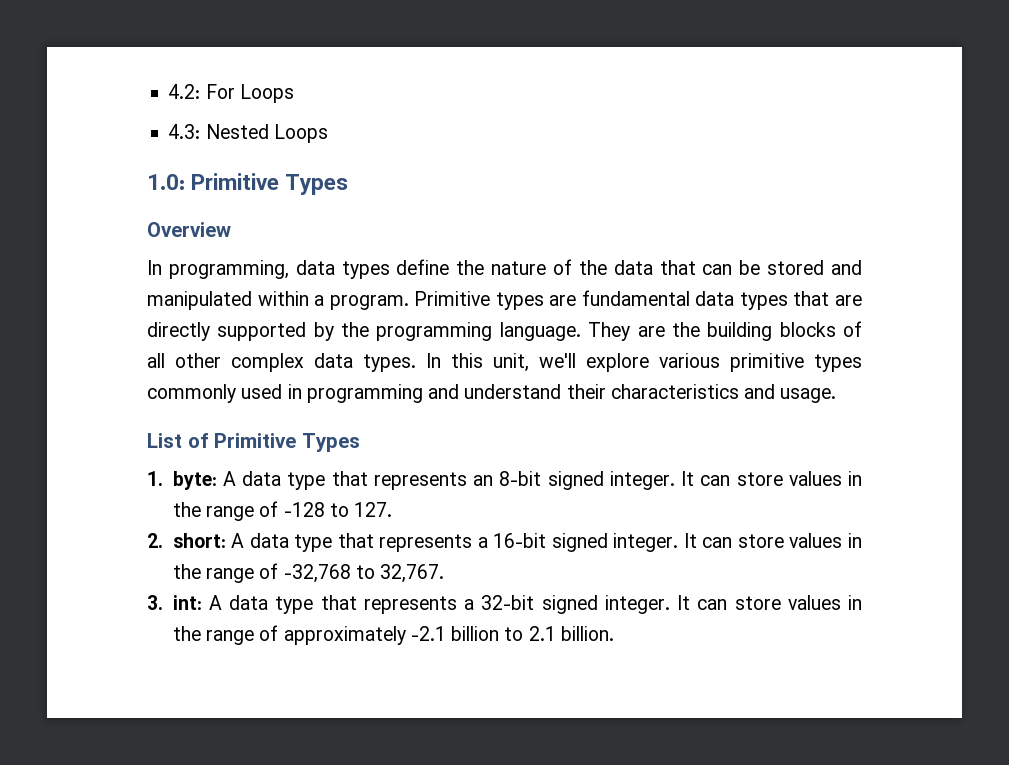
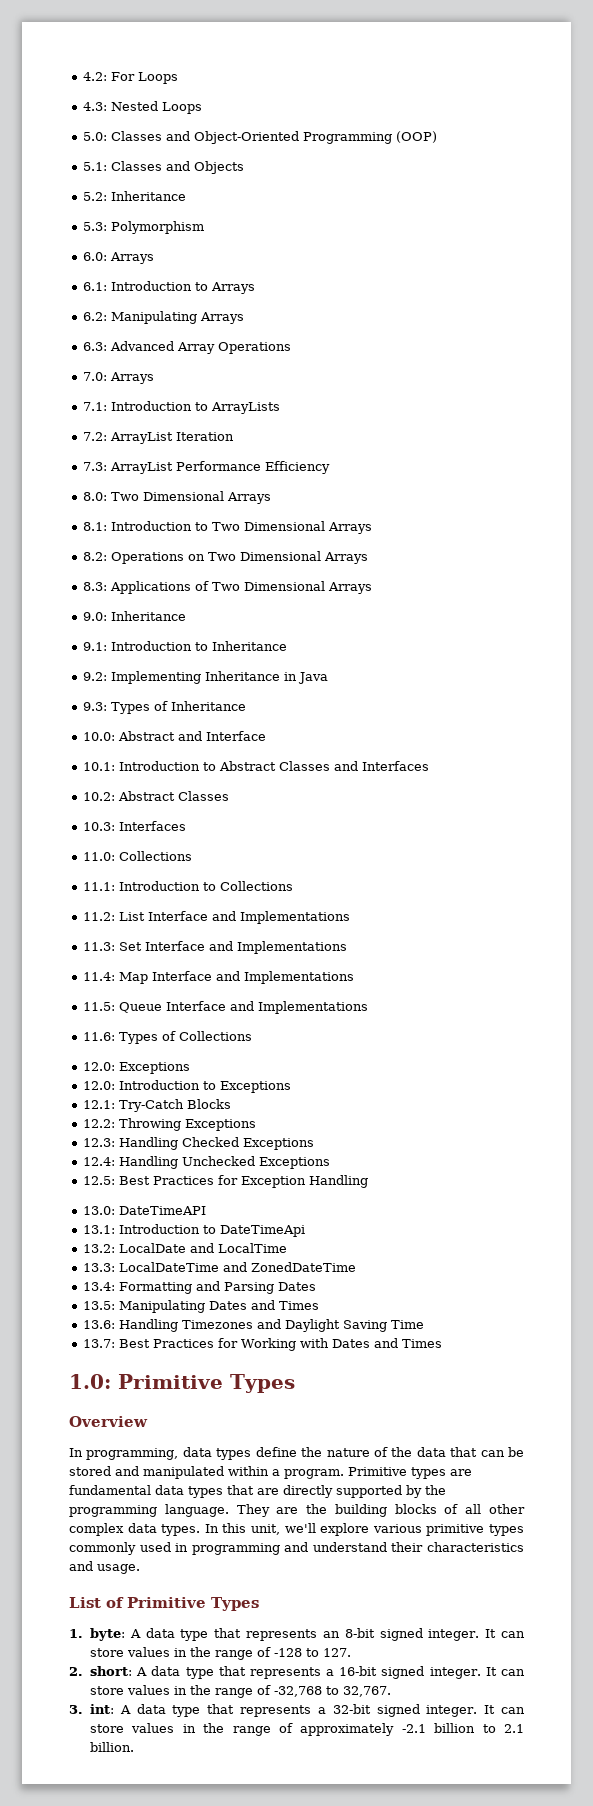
+ 5.0: Classes and Object-Oriented Programming (OOP)
+ 5.1: Classes and Objects
+ 5.2: Inheritance
+ 5.3: Polymorphism
+ 6.0: Arrays
+ 6.1: Introduction to Arrays
+ 6.2: Manipulating Arrays
+ 6.3: Advanced Array Operations
+ 7.0: Arrays
+ 7.1: Introduction to ArrayLists
+ 7.2: ArrayList Iteration
+ 7.3: ArrayList Performance Efficiency
+ 8.0: Two Dimensional Arrays
+ 8.1: Introduction to Two Dimensional Arrays
+ 8.2: Operations on Two Dimensional Arrays
+ 8.3: Applications of Two Dimensional Arrays
+ 9.0: Inheritance
+ 9.1: Introduction to Inheritance
+ 9.2: Implementing Inheritance in Java
+ 9.3: Types of Inheritance
+ 10.0: Abstract and Interface
+ 10.1: Introduction to Abstract Classes and Interfaces
+ 10.2: Abstract Classes
+ 10.3: Interfaces
+ 11.0: Collections
+ 11.1: Introduction to Collections
+ 11.2: List Interface and Implementations
+ 11.3: Set Interface and Implementations
+ 11.4: Map Interface and Implementations
+ 11.5: Queue Interface and Implementations
+ 11.6: Types of Collections
+ 12.0: Exceptions
+ 12.0: Introduction to Exceptions
+ 12.1: Try-Catch Blocks
+ 12.2: Throwing Exceptions
+ 12.3: Handling Checked Exceptions
+ 12.4: Handling Unchecked Exceptions
+ 12.5: Best Practices for Exception Handling
+ 13.0: DateTimeAPI
+ 13.1: Introduction to DateTimeApi
+ 13.2: LocalDate and LocalTime
+ 13.3: LocalDateTime and ZonedDateTime
+ 13.4: Formatting and Parsing Dates
+ 13.5: Manipulating Dates and Times
+ 13.6: Handling Timezones and Daylight Saving Time
+ 13.7: Best Practices for Working with Dates and Times

